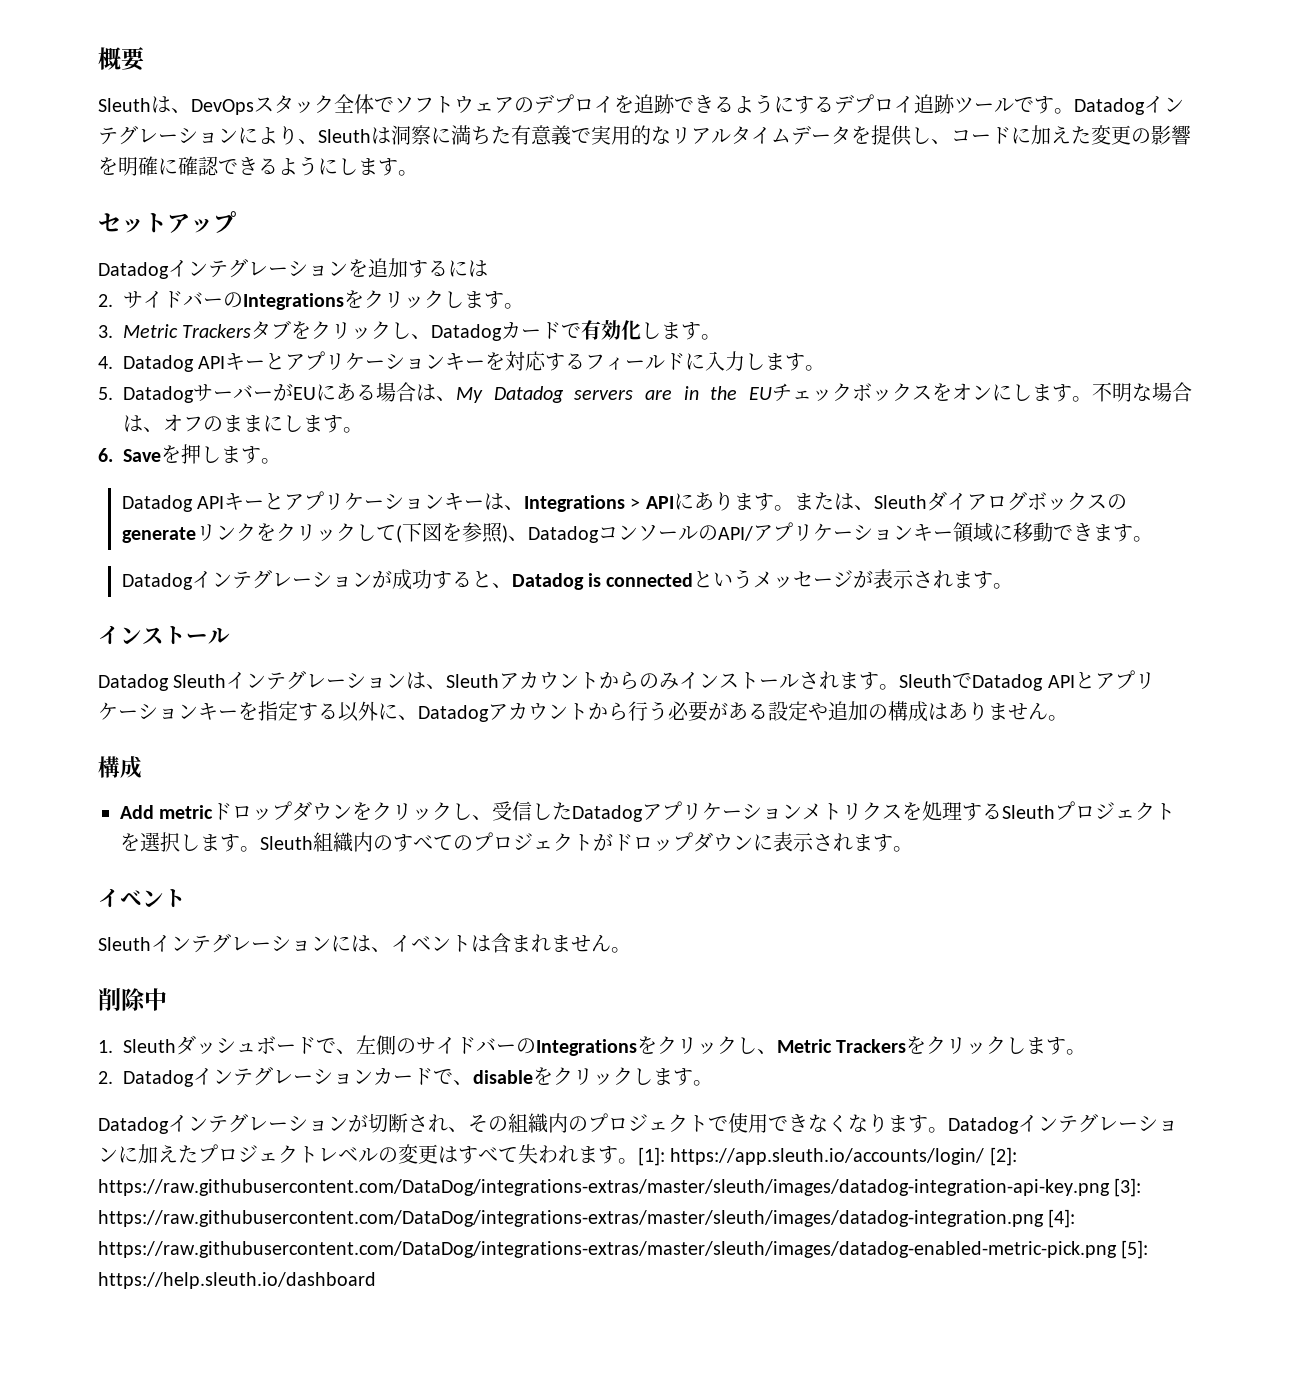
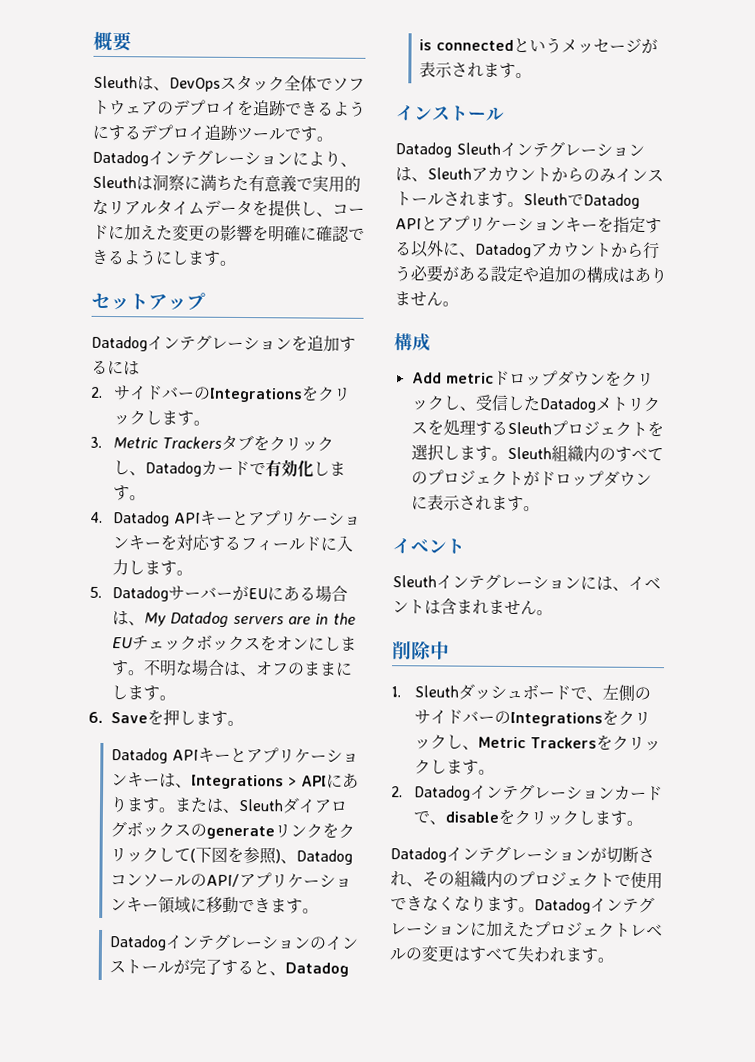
- Datadogインテグレーションが成功すると、Datadog is connectedというメッセージが表示されます。
+ Datadogインテグレーションのインストールが完了すると、Datadog is connectedというメッセージが表示されます。
- Add metricドロップダウンをクリックし、受信したDatadogアプリケーションメトリクスを処理するSleuthプロジェクトを選択します。
+ Add metricドロップダウンをクリックし、受信したDatadogメトリクスを処理するSleuthプロジェクトを選択します。
- [1]: https://app.sleuth.io/accounts/login/ [2]: https://raw.githubusercontent.com/DataDog/integrations-extras/master/sleuth/images/datadog-integration-api-key.png [3]: https://raw.githubusercontent.com/DataDog/integrations-extras/master/sleuth/images/datadog-integration.png [4]: https://raw.githubusercontent.com/DataDog/integrations-extras/master/sleuth/images/datadog-enabled-metric-pick.png [5]: https://help.sleuth.io/dashboard

